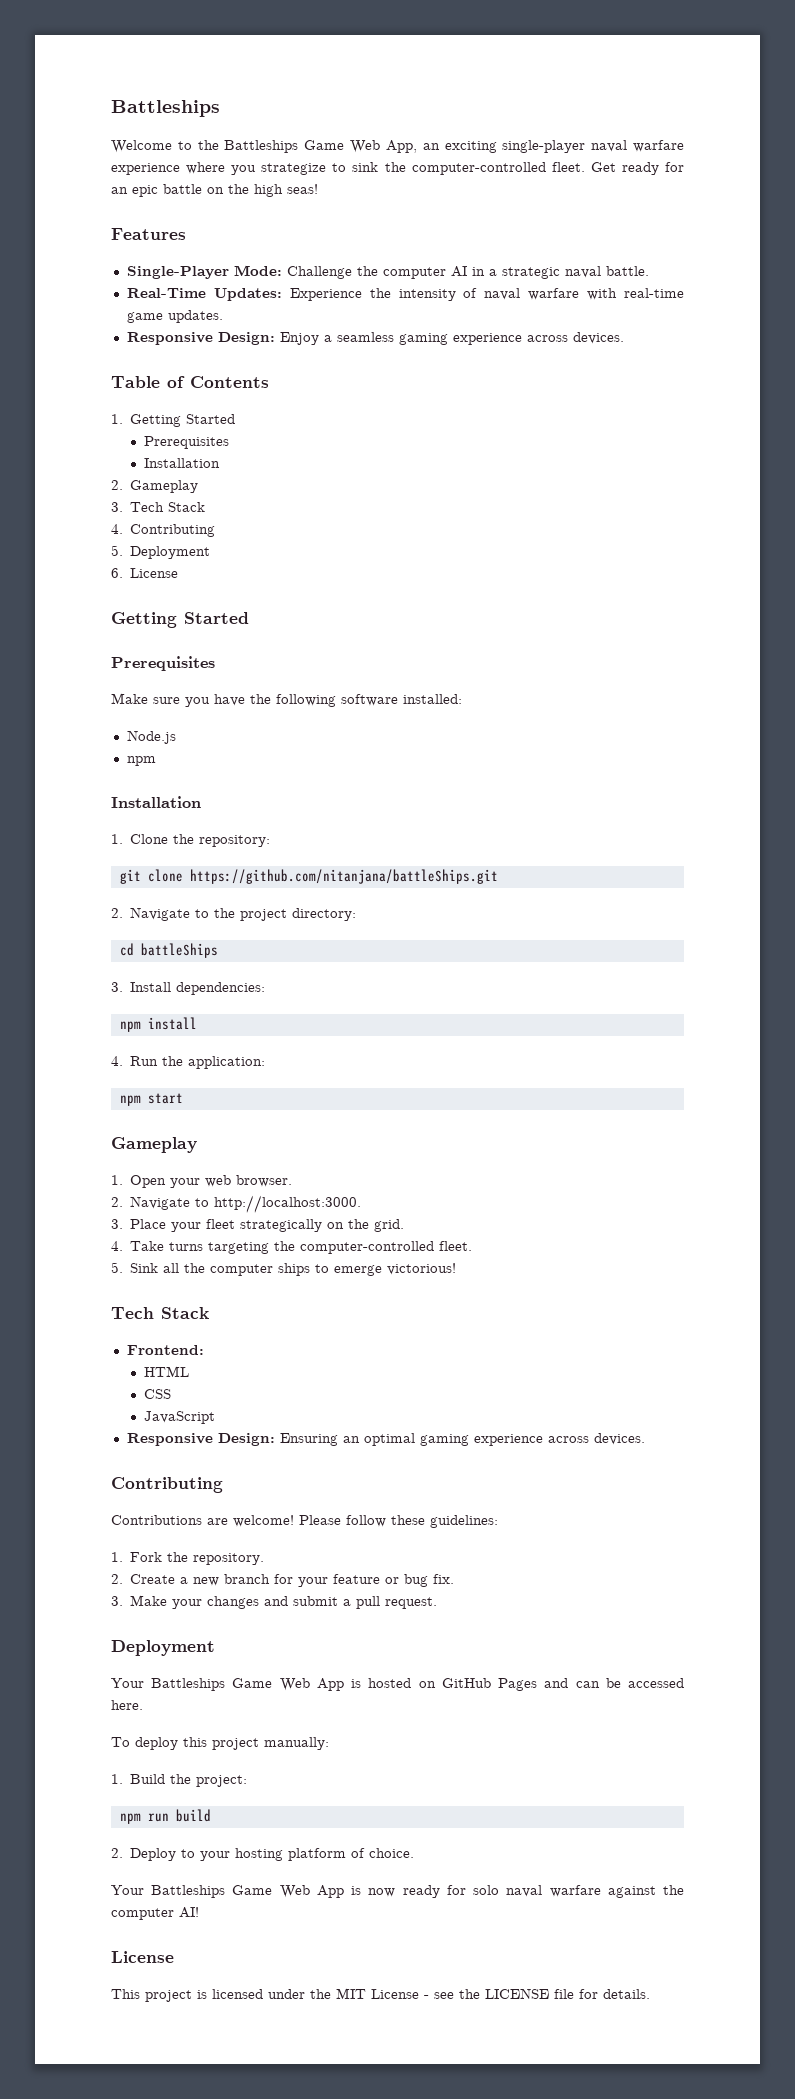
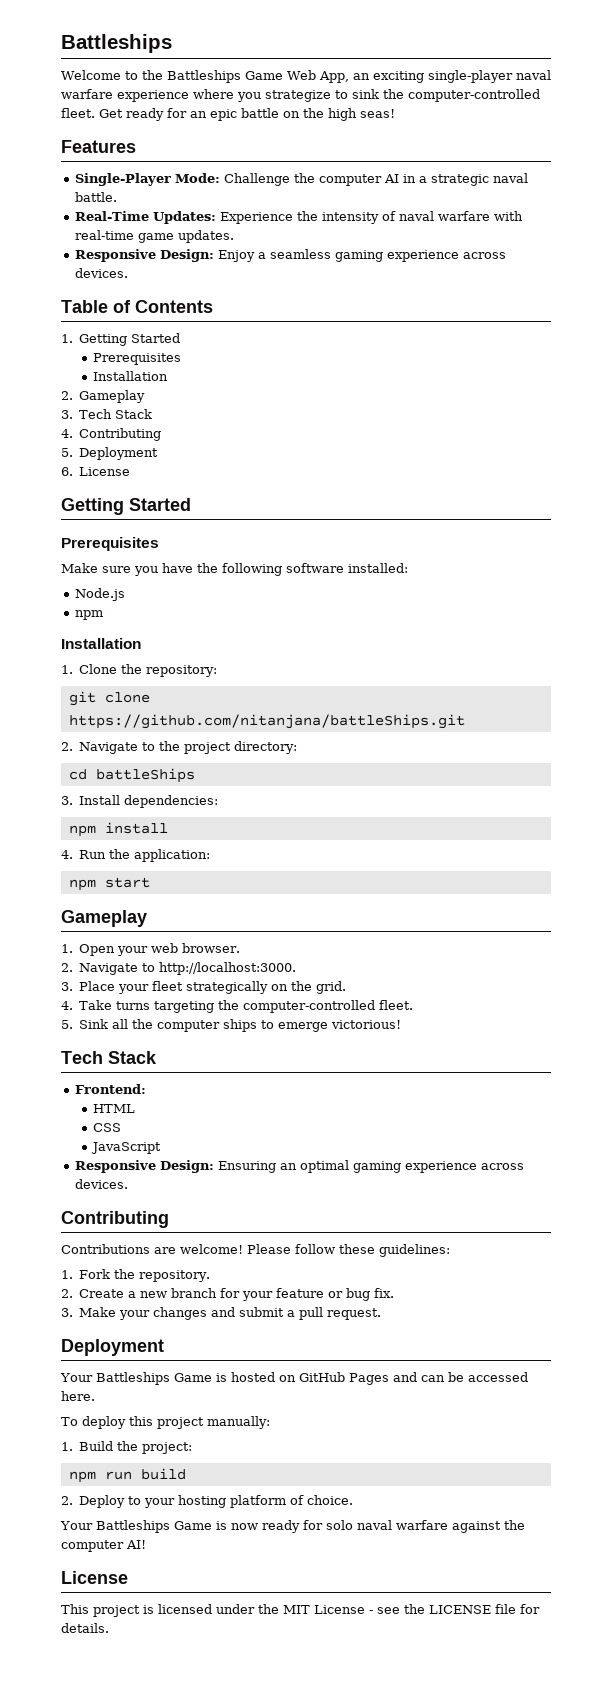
- Your Battleships Game Web App is hosted on GitHub Pages and can be accessed here.
+ Your Battleships Game is hosted on GitHub Pages and can be accessed here.
- Your Battleships Game Web App is now ready for solo naval warfare against the computer AI!
+ Your Battleships Game is now ready for solo naval warfare against the computer AI!

